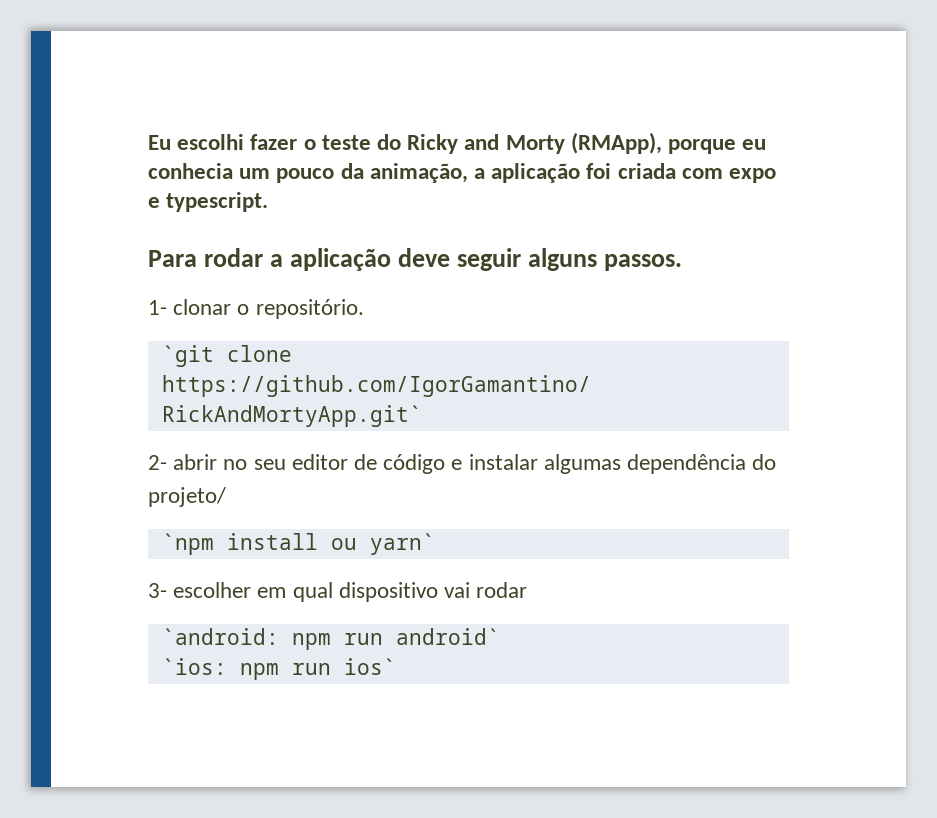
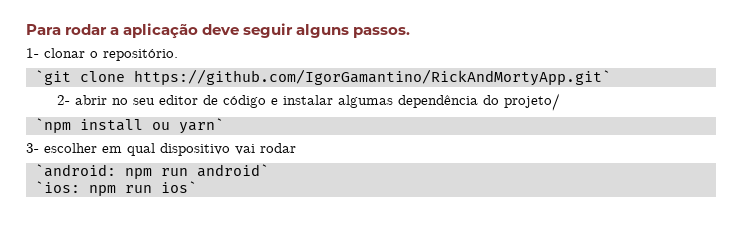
- Eu escolhi fazer o teste do Ricky and Morty (RMApp), porque eu conhecia um pouco da animação, a aplicação foi criada com expo e typescript.

